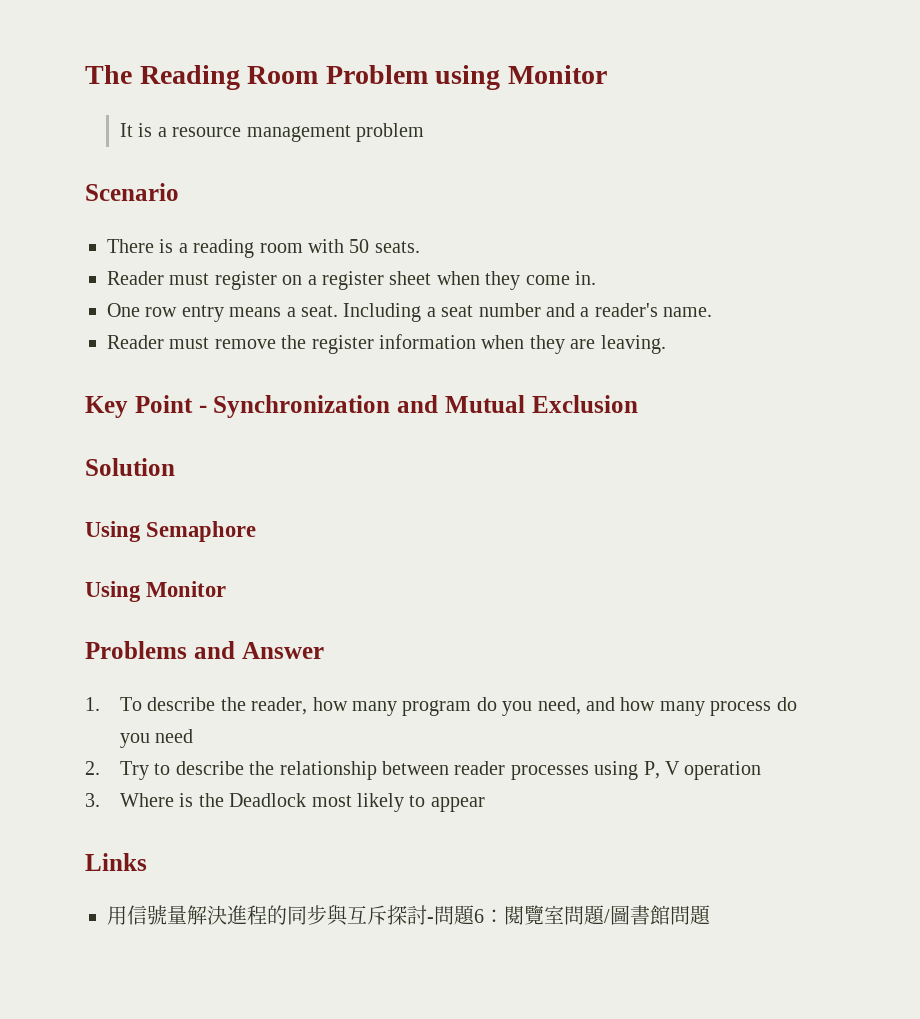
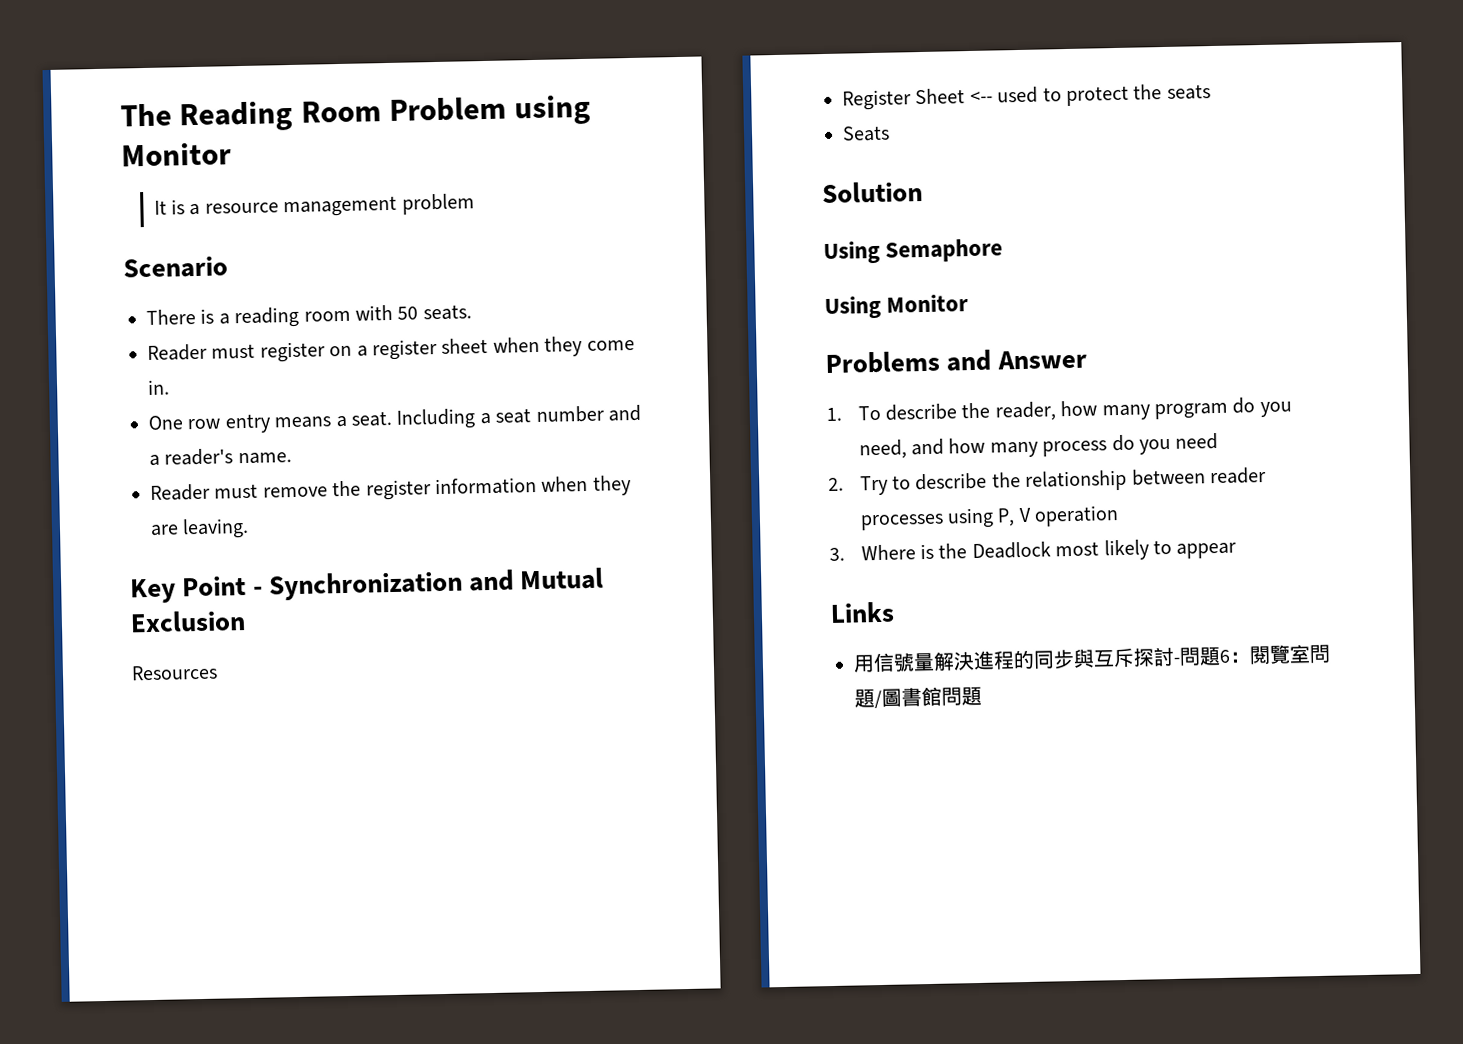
+ Resources
+ Register Sheet <-- used to protect the seats
+ Seats

